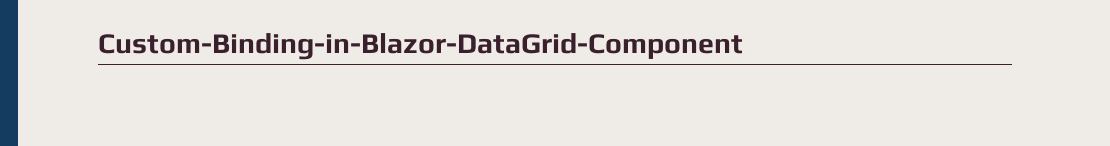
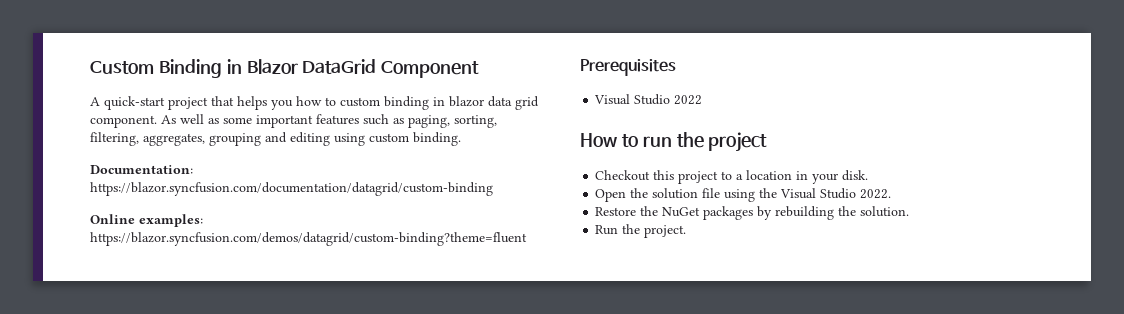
- Custom-Binding-in-Blazor-DataGrid-Component
+ Custom Binding in Blazor DataGrid Component
+ A quick-start project that helps you how to custom binding in blazor data grid component. As well as some important features such as paging, sorting, filtering, aggregates, grouping and editing using custom binding.
+ Documentation: https://blazor.syncfusion.com/documentation/datagrid/custom-binding
+ Online examples: https://blazor.syncfusion.com/demos/datagrid/custom-binding?theme=fluent
+ Prerequisites
+ Visual Studio 2022
+ How to run the project
+ Checkout this project to a location in your disk.
+ Open the solution file using the Visual Studio 2022.
+ Restore the NuGet packages by rebuilding the solution.
+ Run the project.

